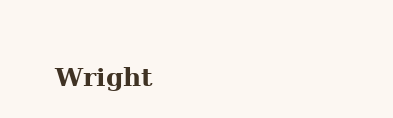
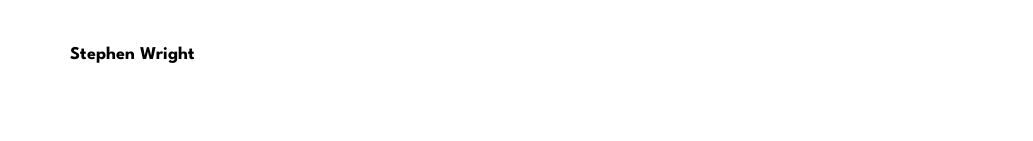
- Wright
+ Stephen Wright

